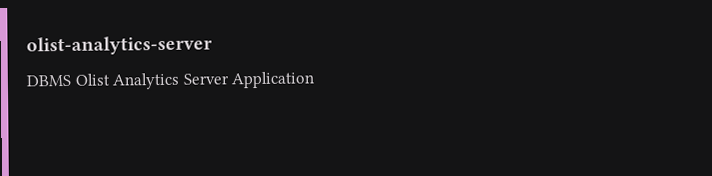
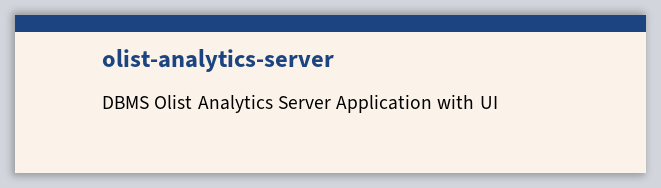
- DBMS Olist Analytics Server Application
+ DBMS Olist Analytics Server Application with UI

